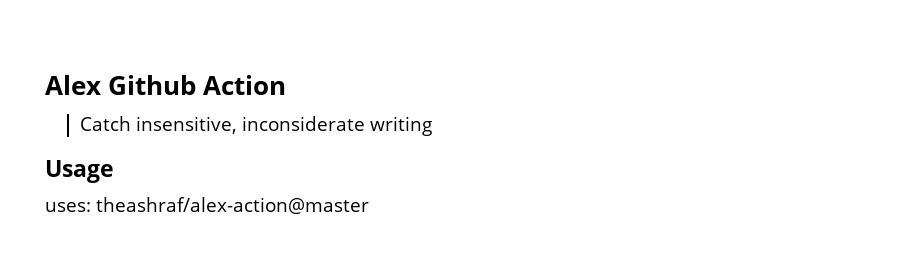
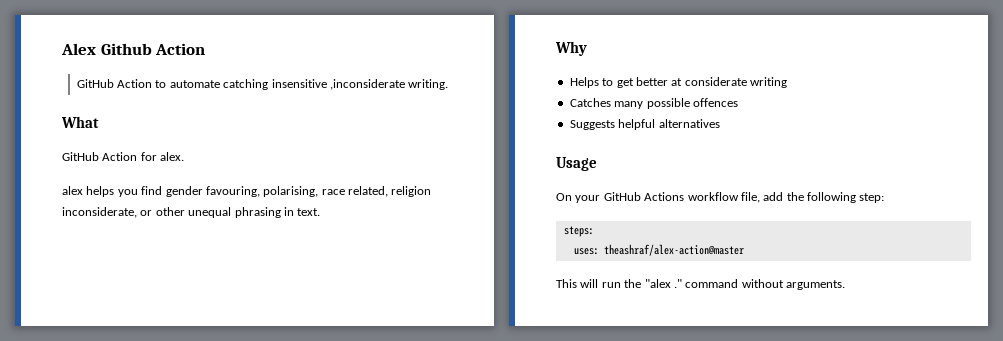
- Catch insensitive, inconsiderate writing
+ GitHub Action to automate catching insensitive ,inconsiderate writing.
+ What
+ GitHub Action for alex.
+ alex helps you find gender favouring, polarising, race related, religion inconsiderate, or other unequal phrasing in text.
+ Why
+ Helps to get better at considerate writing
+ Catches many possible offences
+ Suggests helpful alternatives
  Usage
+ On your GitHub Actions workflow file, add the following step:
+ steps:
  uses: theashraf/alex-action@master
+ This will run the "alex ." command without arguments.

